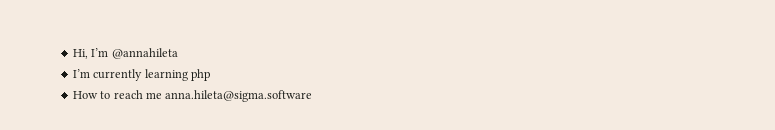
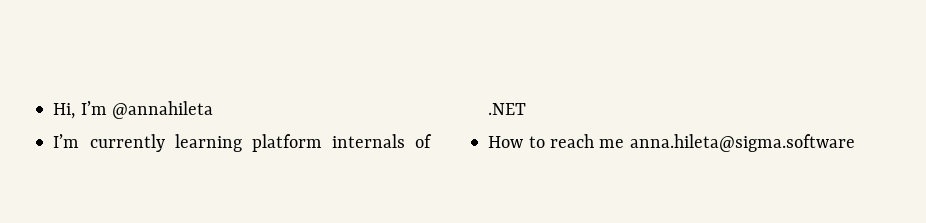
- I’m currently learning php
+ I’m currently learning platform internals of .NET

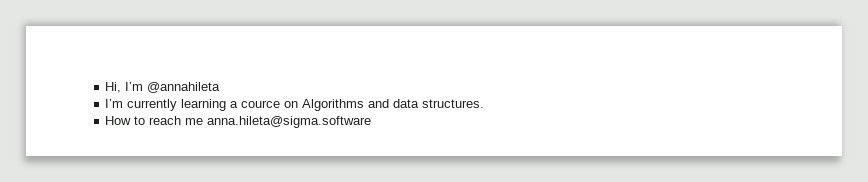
- I’m currently learning platform internals of .NET
+ I’m currently learning a cource on Algorithms and data structures.

